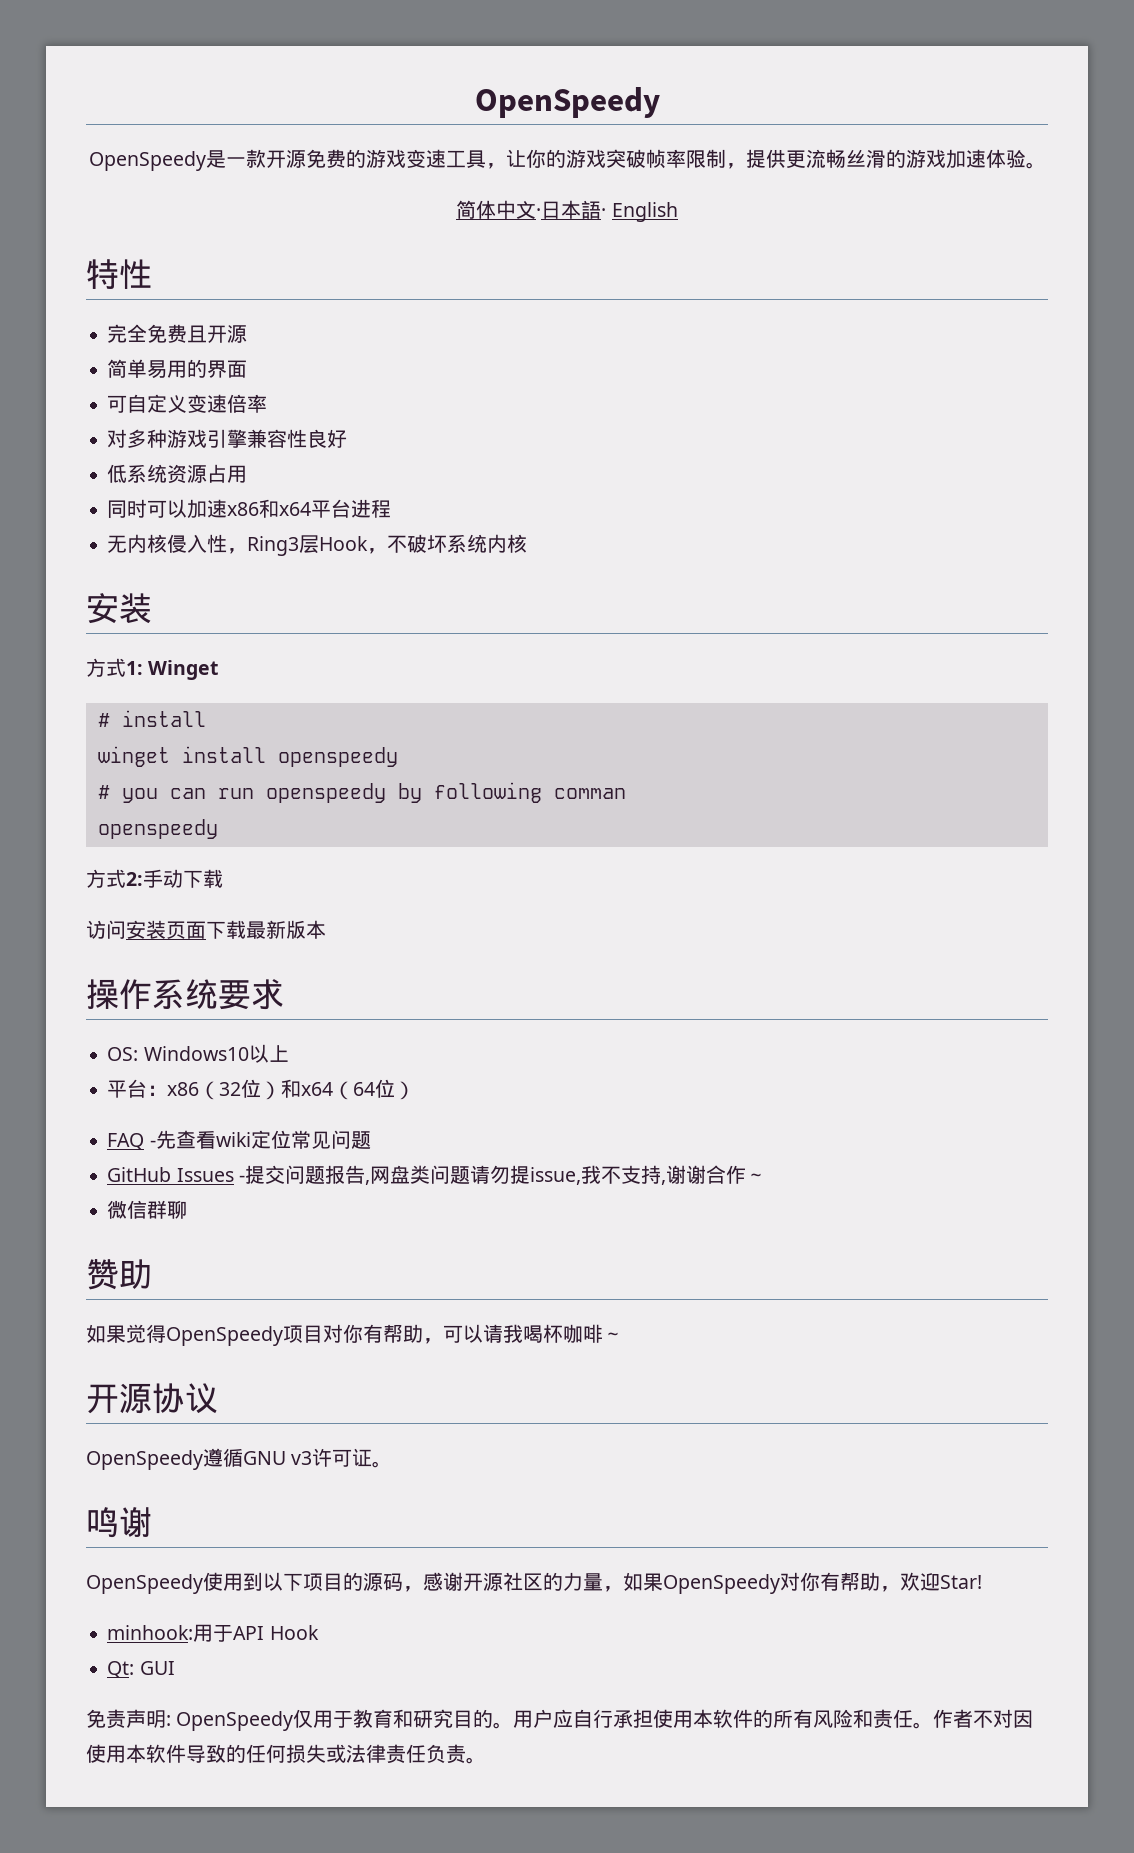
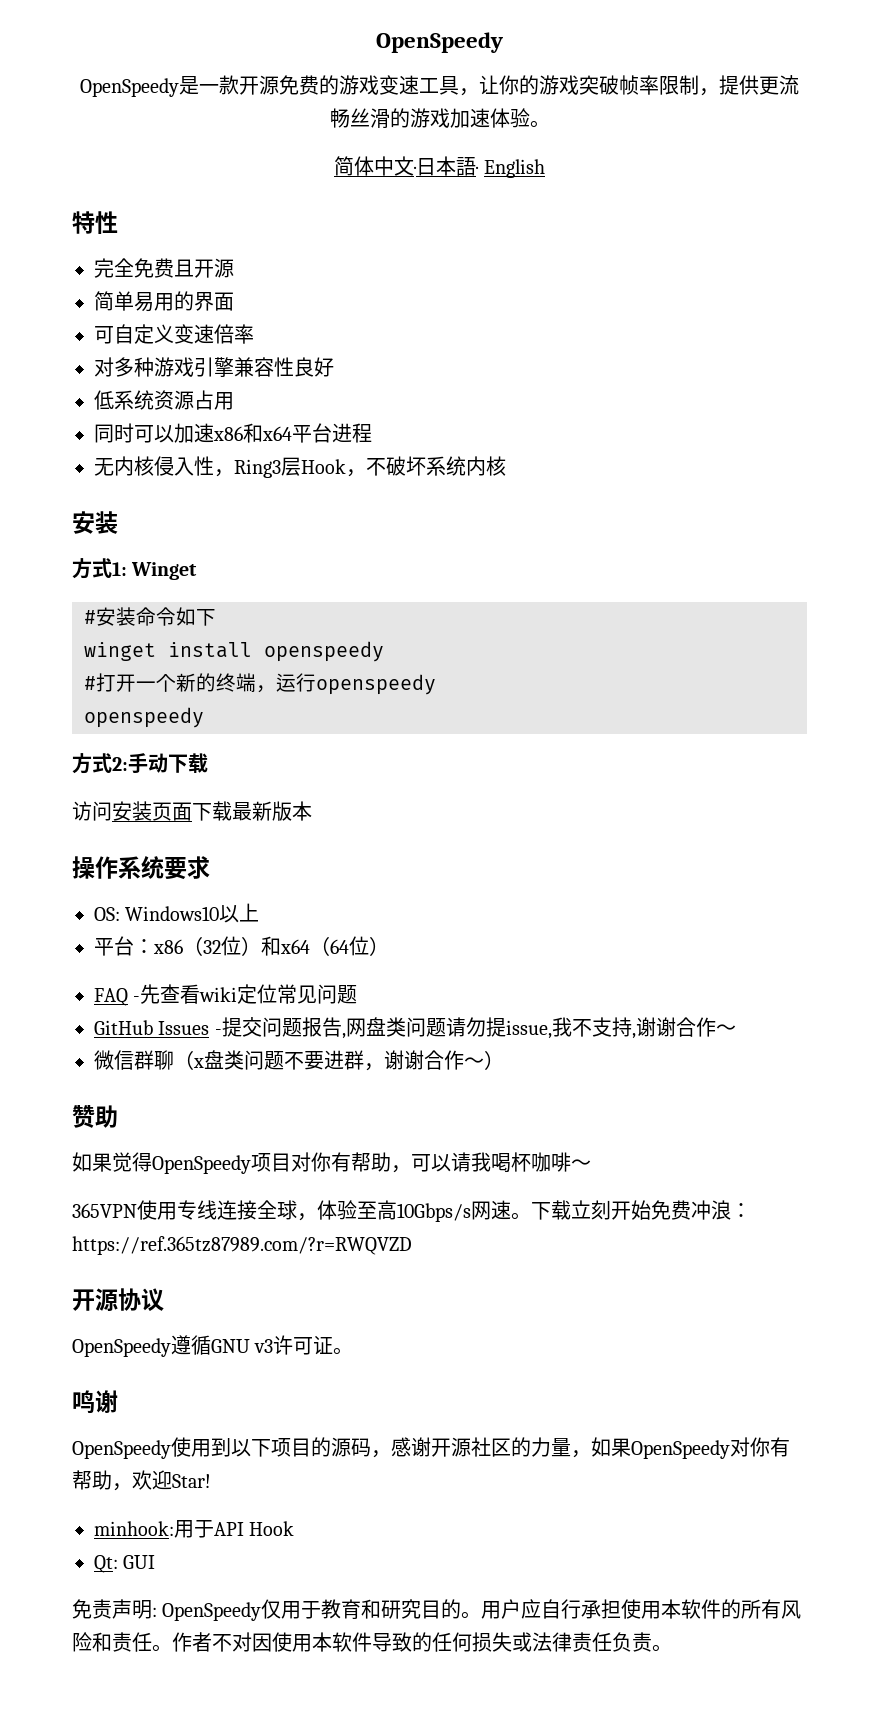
- # install
+ #安装命令如下
- # you can run openspeedy by following comman
+ #打开一个新的终端，运行openspeedy
- 微信群聊
+ 微信群聊（x盘类问题不要进群，谢谢合作～）
+ 365VPN使用专线连接全球，体验至高10Gbps/s网速。下载立刻开始免费冲浪：https://ref.365tz87989.com/?r=RWQVZD

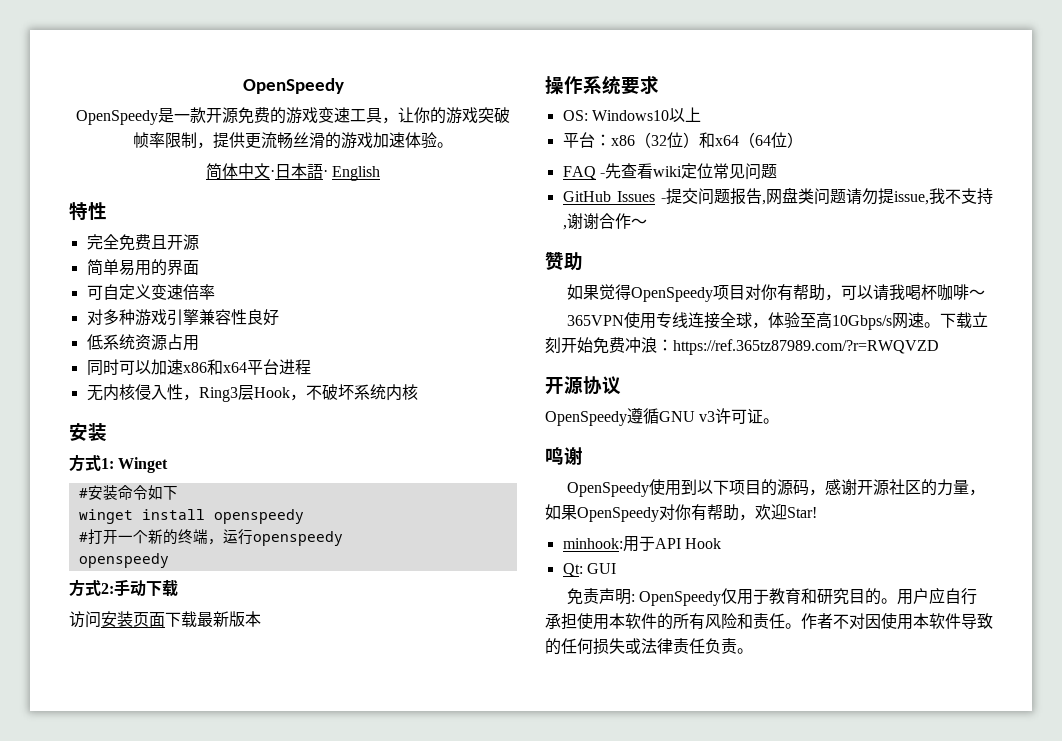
- 微信群聊（x盘类问题不要进群，谢谢合作～）

